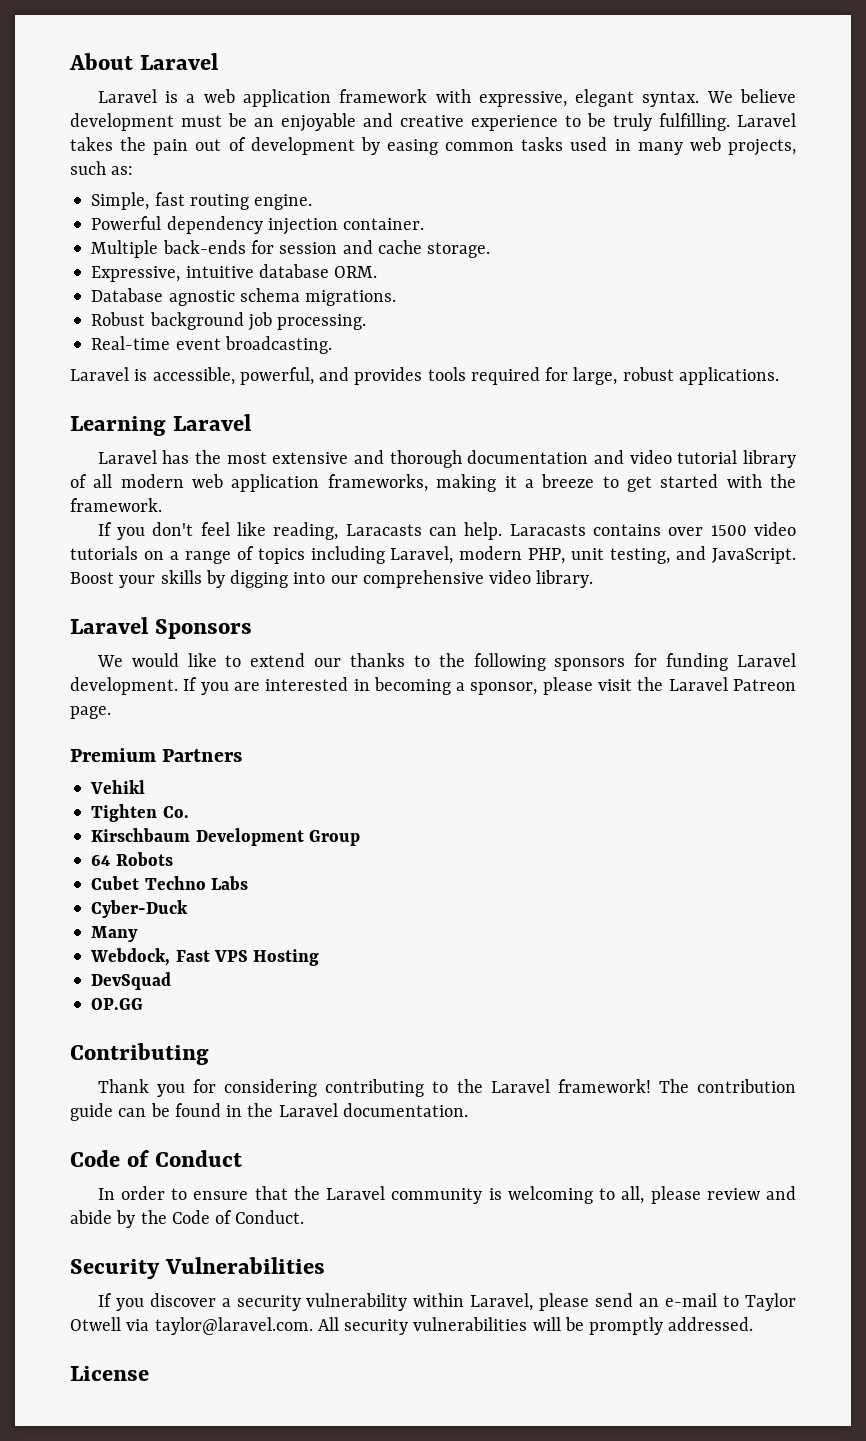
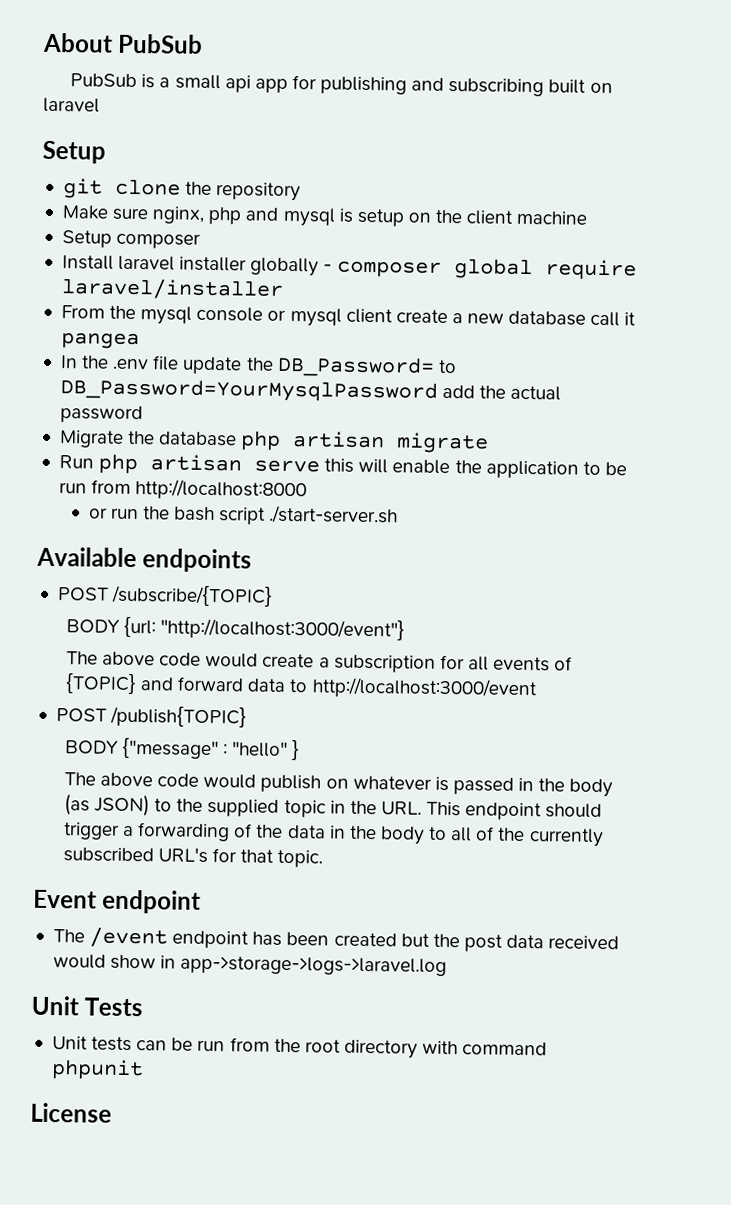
- About Laravel
- Laravel is a web application framework with expressive, elegant syntax. We believe development must be an enjoyable and creative experience to be truly fulfilling. Laravel takes the pain out of development by easing common tasks used in many web projects, such as:
- Simple, fast routing engine.
- Powerful dependency injection container.
- Multiple back-ends for session and cache storage.
- Expressive, intuitive database ORM.
- Database agnostic schema migrations.
- Robust background job processing.
- Real-time event broadcasting.
- Laravel is accessible, powerful, and provides tools required for large, robust applications.
- Learning Laravel
- Laravel has the most extensive and thorough documentation and video tutorial library of all modern web application frameworks, making it a breeze to get started with the framework.
- If you don't feel like reading, Laracasts can help. Laracasts contains over 1500 video tutorials on a range of topics including Laravel, modern PHP, unit testing, and JavaScript. Boost your skills by digging into our comprehensive video library.
- Laravel Sponsors
- We would like to extend our thanks to the following sponsors for funding Laravel development. If you are interested in becoming a sponsor, please visit the Laravel Patreon page.
- Premium Partners
- Vehikl
- Tighten Co.
- Kirschbaum Development Group
- 64 Robots
- Cubet Techno Labs
- Cyber-Duck
- Many
- Webdock, Fast VPS Hosting
- DevSquad
- OP.GG
- Contributing
- Thank you for considering contributing to the Laravel framework! The contribution guide can be found in the Laravel documentation.
- Code of Conduct
- In order to ensure that the Laravel community is welcoming to all, please review and abide by the Code of Conduct.
- Security Vulnerabilities
- If you discover a security vulnerability within Laravel, please send an e-mail to Taylor Otwell via taylor@laravel.com. All security vulnerabilities will be promptly addressed.
+ About PubSub
+ PubSub is a small api app for publishing and subscribing built on laravel
+ Setup
+ git clone the repository
+ Make sure nginx, php and mysql is setup on the client machine
+ Setup composer
+ Install laravel installer globally - composer global require laravel/installer
+ From the mysql console or mysql client create a new database call it pangea
+ In the .env file update the DB_Password= to DB_Password=YourMysqlPassword add the actual password
+ Migrate the database php artisan migrate
+ Run php artisan serve this will enable the application to be run from http://localhost:8000
+ or run the bash script ./start-server.sh
+ Available endpoints
+ POST /subscribe/{TOPIC}
+ BODY {url: "http://localhost:3000/event"}
+ The above code would create a subscription for all events of {TOPIC} and forward data to http://localhost:3000/event
+ POST /publish{TOPIC}
+ BODY {"message" : "hello" }
+ The above code would publish on whatever is passed in the body (as JSON) to the supplied topic in the URL. This endpoint should trigger a forwarding of the data in the body to all of the currently subscribed URL's for that topic.
+ Event endpoint
+ The /event endpoint has been created but the post data received would show in app->storage->logs->laravel.log
+ Unit Tests
+ Unit tests can be run from the root directory with command phpunit

